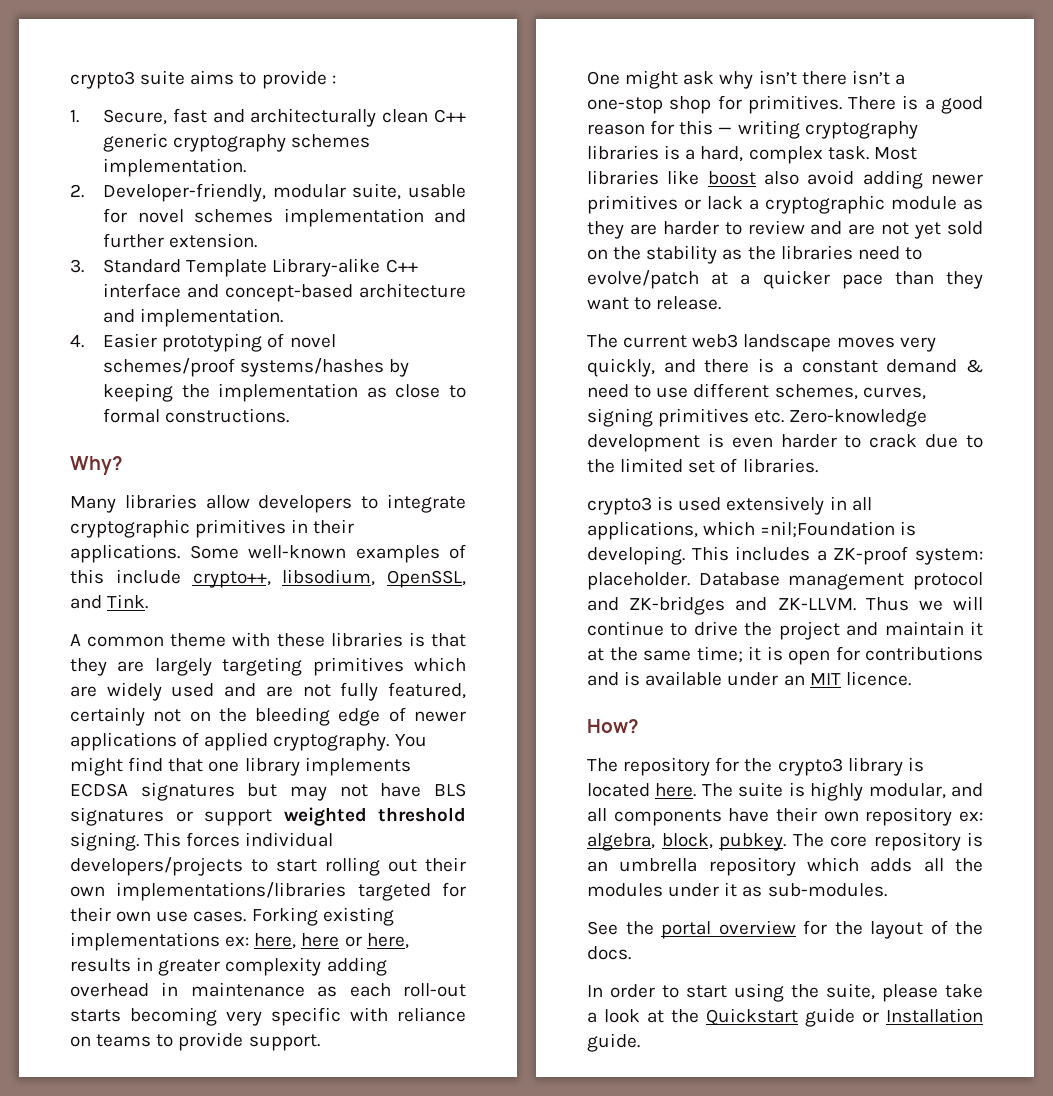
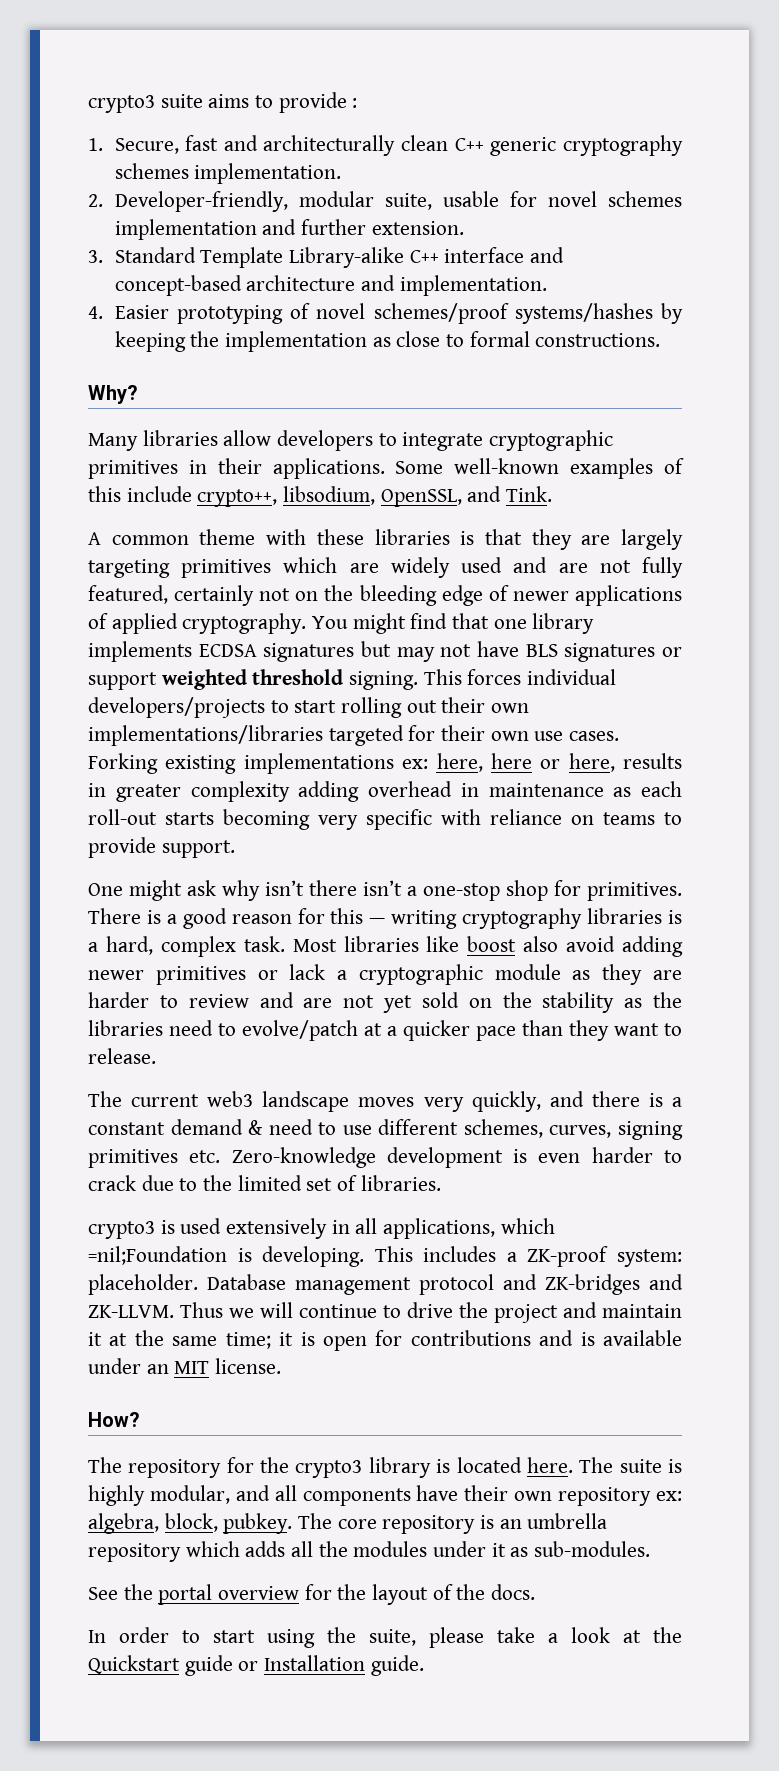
- Thus we will continue to drive the project and maintain it at the same time; it is open for contributions and is available under an MIT licence.
+ Thus we will continue to drive the project and maintain it at the same time; it is open for contributions and is available under an MIT license.

